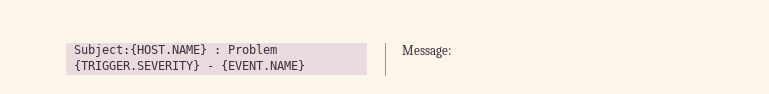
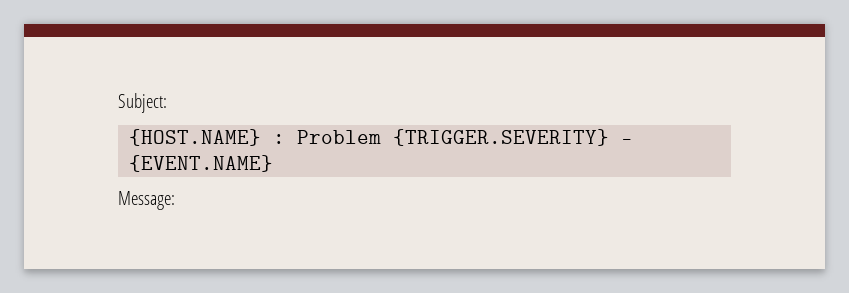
- Subject:{HOST.NAME} : Problem {TRIGGER.SEVERITY} - {EVENT.NAME}
+ Subject:
+ {HOST.NAME} : Problem {TRIGGER.SEVERITY} - {EVENT.NAME}

